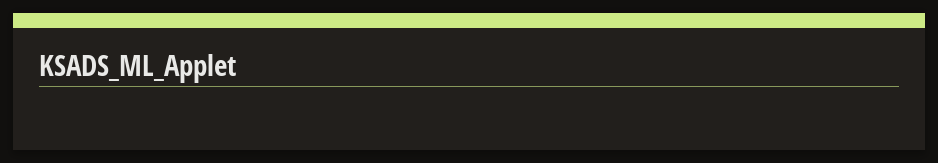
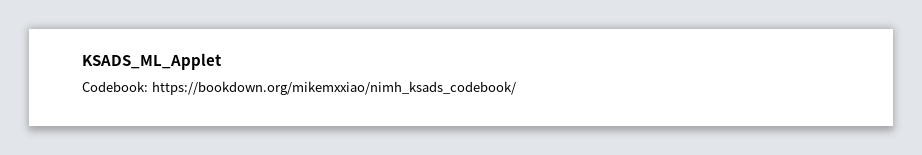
+ Codebook: https://bookdown.org/mikemxxiao/nimh_ksads_codebook/

